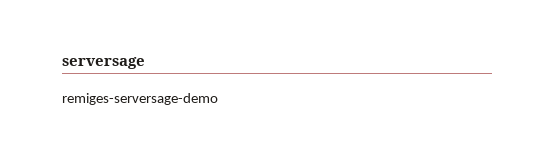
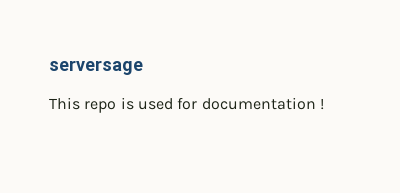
- remiges-serversage-demo
+ This repo is used for documentation !

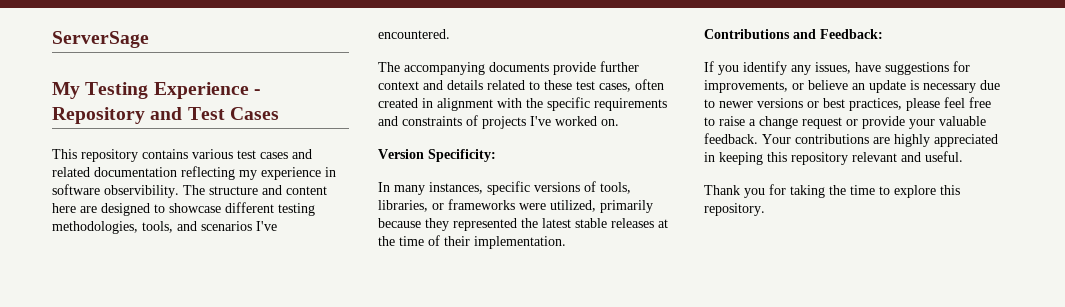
- serversage
- This repo is used for documentation !
+ ServerSage
+ My Testing Experience - Repository and Test Cases
+ This repository contains various test cases and related documentation reflecting my experience in software observibility. The structure and content here are designed to showcase different testing methodologies, tools, and scenarios I've encountered.
+ The accompanying documents provide further context and details related to these test cases, often created in alignment with the specific requirements and constraints of projects I've worked on.
+ Version Specificity:
+ In many instances, specific versions of tools, libraries, or frameworks were utilized, primarily because they represented the latest stable releases at the time of their implementation.
+ Contributions and Feedback:
+ If you identify any issues, have suggestions for improvements, or believe an update is necessary due to newer versions or best practices, please feel free to raise a change request or provide your valuable feedback. Your contributions are highly appreciated in keeping this repository relevant and useful.
+ Thank you for taking the time to explore this repository.

